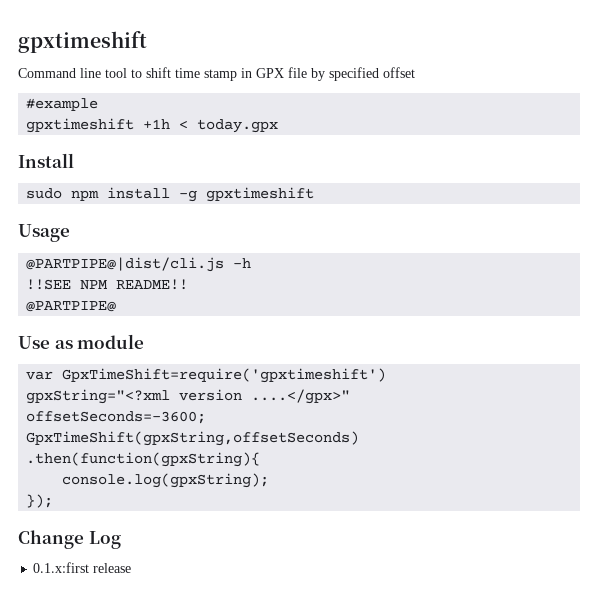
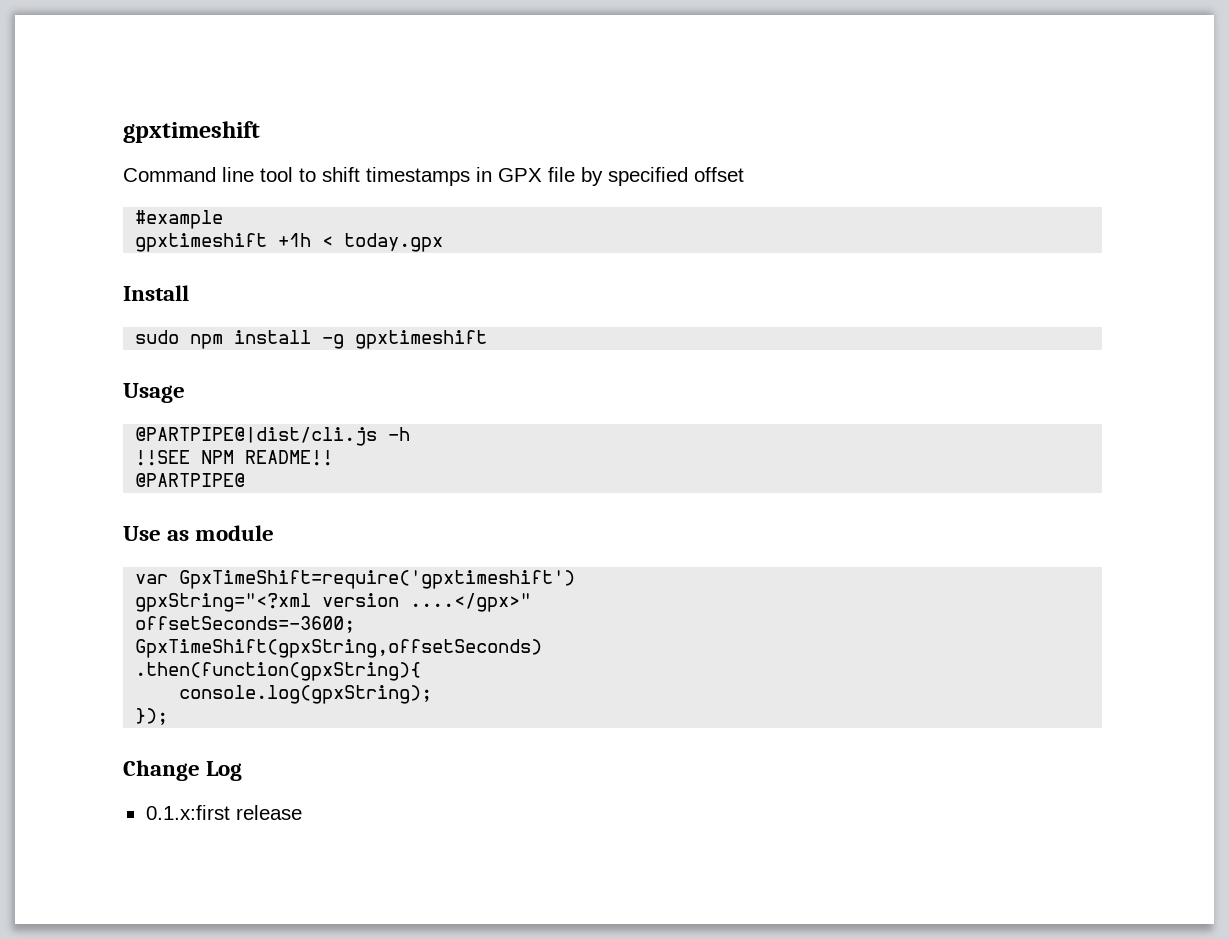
- Command line tool to shift time stamp in GPX file by specified offset
+ Command line tool to shift timestamps in GPX file by specified offset

